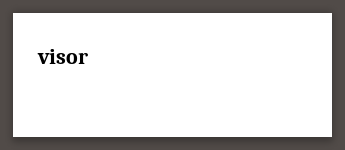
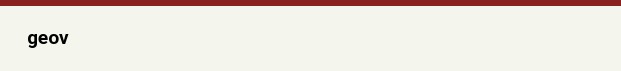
- visor
+ geov

